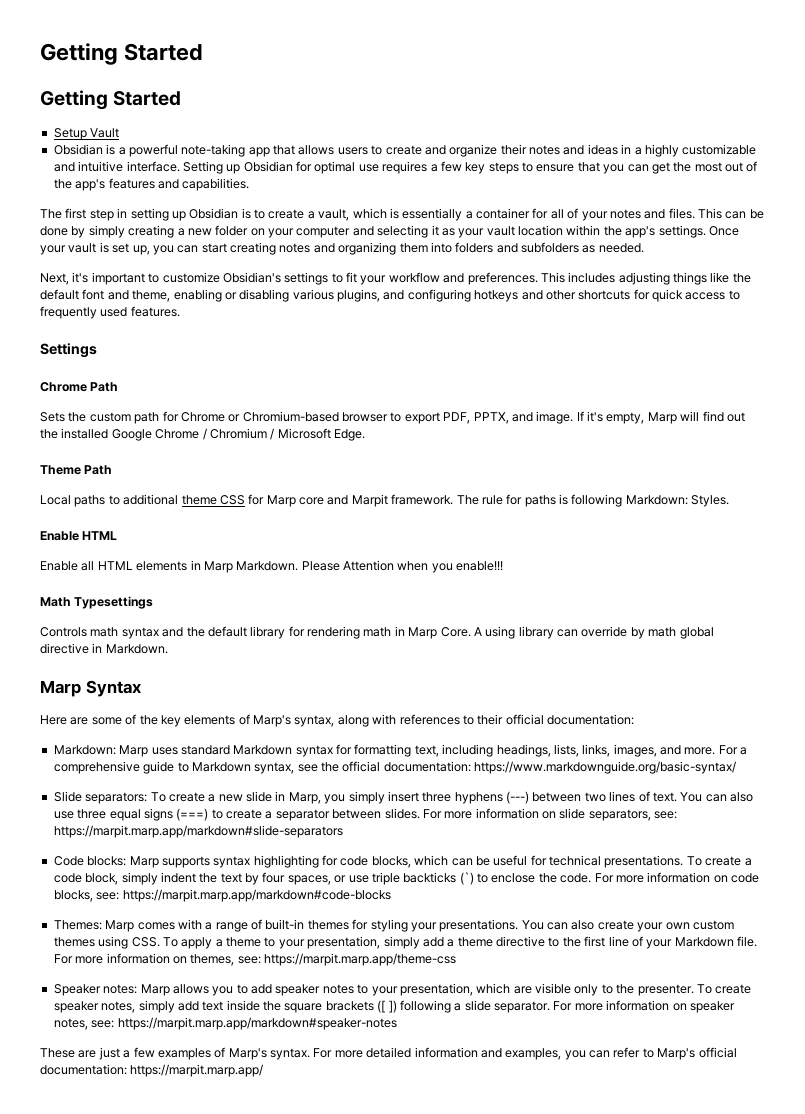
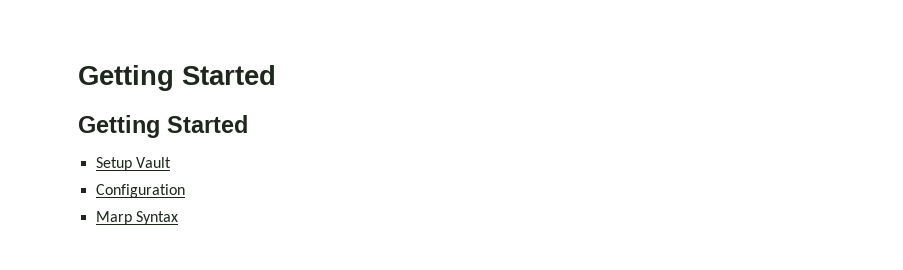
- Obsidian is a powerful note-taking app that allows users to create and organize their notes and ideas in a highly customizable and intuitive interface. Setting up Obsidian for optimal use requires a few key steps to ensure that you can get the most out of the app's features and capabilities.
- The first step in setting up Obsidian is to create a vault, which is essentially a container for all of your notes and files. This can be done by simply creating a new folder on your computer and selecting it as your vault location within the app's settings. Once your vault is set up, you can start creating notes and organizing them into folders and subfolders as needed.
- Next, it's important to customize Obsidian's settings to fit your workflow and preferences. This includes adjusting things like the default font and theme, enabling or disabling various plugins, and configuring hotkeys and other shortcuts for quick access to frequently used features.
- Settings
- Chrome Path
- Sets the custom path for Chrome or Chromium-based browser to export PDF, PPTX, and image. If it's empty, Marp will find out the installed Google Chrome / Chromium / Microsoft Edge.
- Theme Path
- Local paths to additional theme CSS for Marp core and Marpit framework. The rule for paths is following Markdown: Styles.
- Enable HTML
- Enable all HTML elements in Marp Markdown. Please Attention when you enable!!!
- Math Typesettings
- Controls math syntax and the default library for rendering math in Marp Core. A using library can override by math global directive in Markdown.
+ Configuration
  Marp Syntax
- Here are some of the key elements of Marp's syntax, along with references to their official documentation:
- Markdown: Marp uses standard Markdown syntax for formatting text, including headings, lists, links, images, and more. For a comprehensive guide to Markdown syntax, see the official documentation: https://www.markdownguide.org/basic-syntax/
- Slide separators: To create a new slide in Marp, you simply insert three hyphens (---) between two lines of text. You can also use three equal signs (===) to create a separator between slides. For more information on slide separators, see: https://marpit.marp.app/markdown#slide-separators
- Code blocks: Marp supports syntax highlighting for code blocks, which can be useful for technical presentations. To create a code block, simply indent the text by four spaces, or use triple backticks (`) to enclose the code. For more information on code blocks, see: https://marpit.marp.app/markdown#code-blocks
- Themes: Marp comes with a range of built-in themes for styling your presentations. You can also create your own custom themes using CSS. To apply a theme to your presentation, simply add a theme directive to the first line of your Markdown file. For more information on themes, see: https://marpit.marp.app/theme-css
- Speaker notes: Marp allows you to add speaker notes to your presentation, which are visible only to the presenter. To create speaker notes, simply add text inside the square brackets ([ ]) following a slide separator. For more information on speaker notes, see: https://marpit.marp.app/markdown#speaker-notes
- These are just a few examples of Marp's syntax. For more detailed information and examples, you can refer to Marp's official documentation: https://marpit.marp.app/

